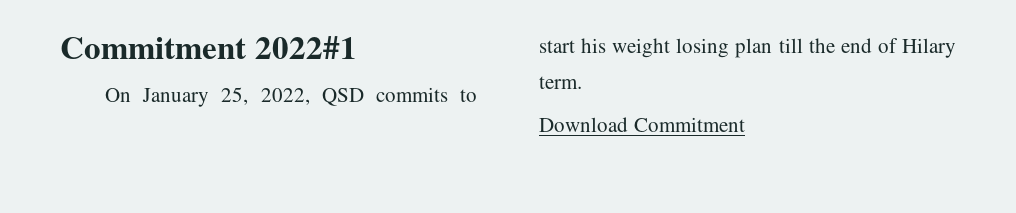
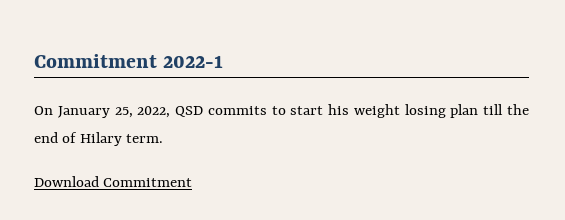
- Commitment 2022#1
+ Commitment 2022-1

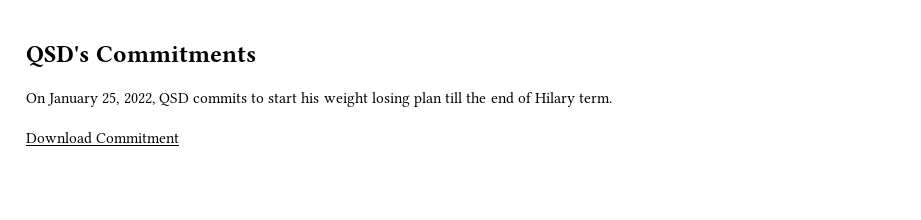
- Commitment 2022-1
+ QSD's Commitments

